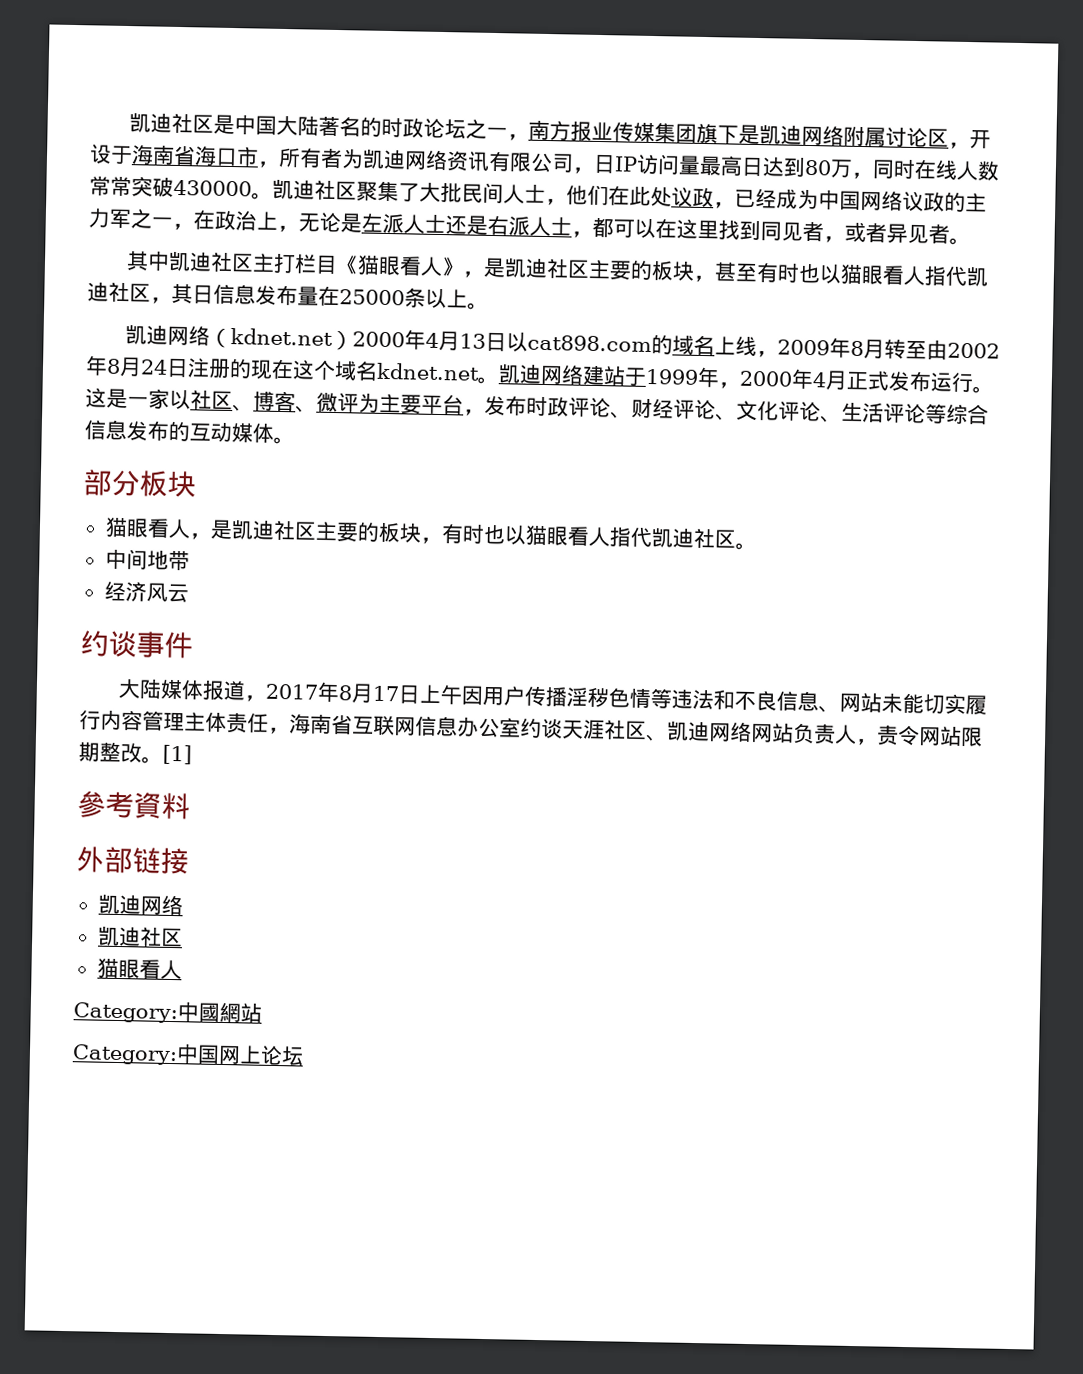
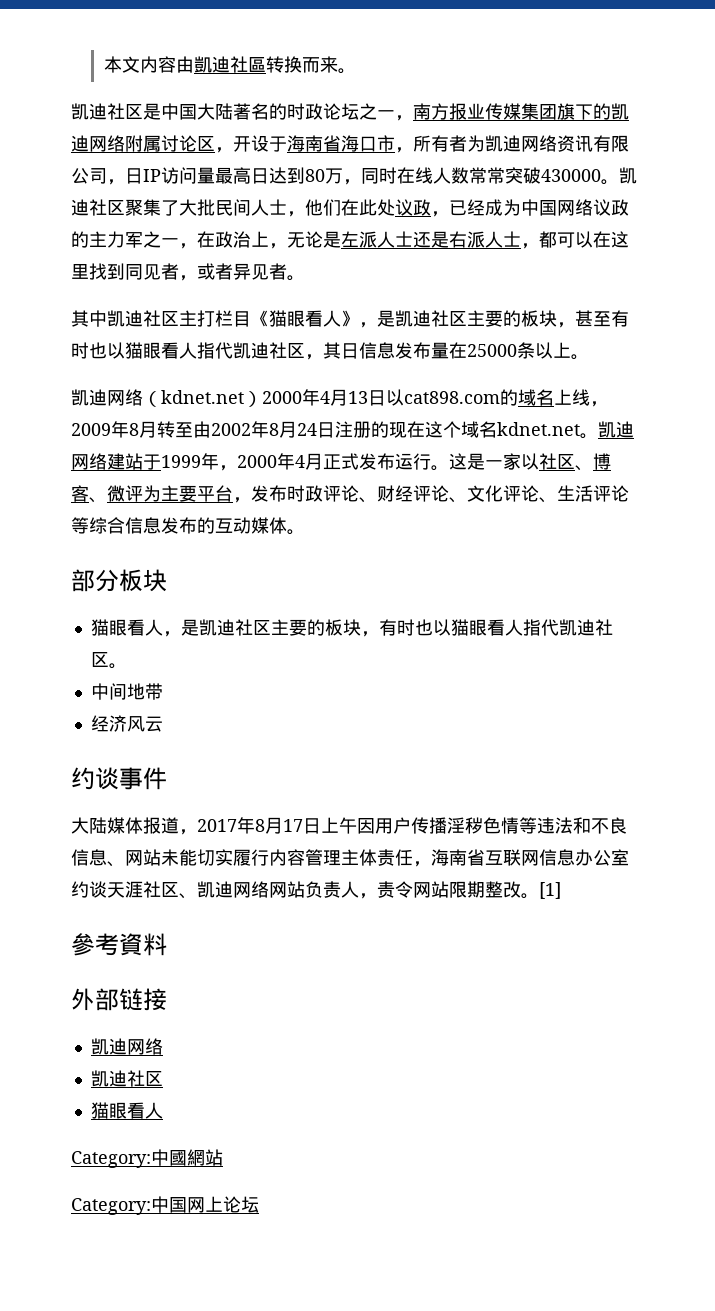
+ 本文内容由凱迪社區转换而来。
- 凯迪社区是中国大陆著名的时政论坛之一，南方报业传媒集团旗下是凯迪网络附属讨论区，开设于海南省海口市，所有者为凯迪网络资讯有限公司，日IP访问量最高日达到80万，同时在线人数常常突破430000。
+ 凯迪社区是中国大陆著名的时政论坛之一，南方报业传媒集团旗下的凯迪网络附属讨论区，开设于海南省海口市，所有者为凯迪网络资讯有限公司，日IP访问量最高日达到80万，同时在线人数常常突破430000。

